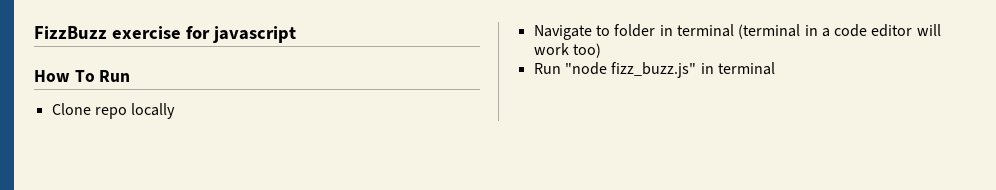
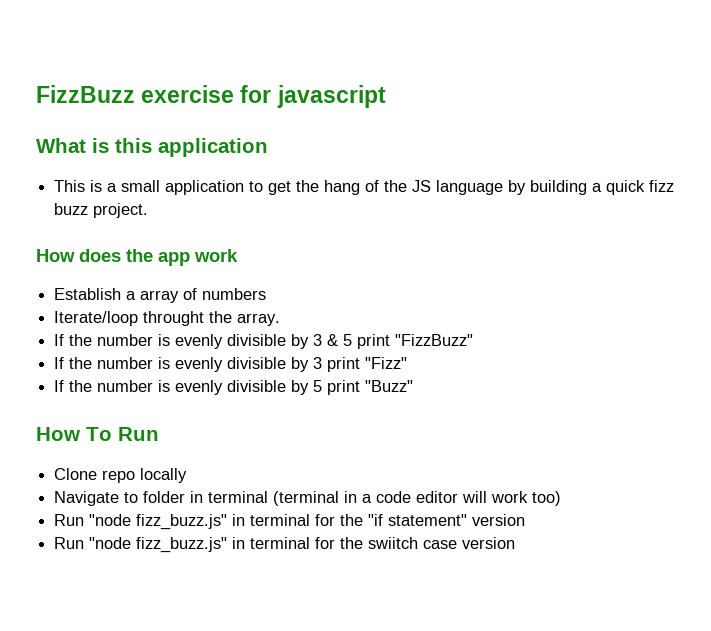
+ What is this application
+ This is a small application to get the hang of the JS language by building a quick fizz buzz project.
+ How does the app work
+ Establish a array of numbers
+ Iterate/loop throught the array.
+ If the number is evenly divisible by 3 & 5 print "FizzBuzz"
+ If the number is evenly divisible by 3 print "Fizz"
+ If the number is evenly divisible by 5 print "Buzz"
- Run "node fizz_buzz.js" in terminal
+ Run "node fizz_buzz.js" in terminal for the "if statement" version
+ Run "node fizz_buzz.js" in terminal for the swiitch case version

